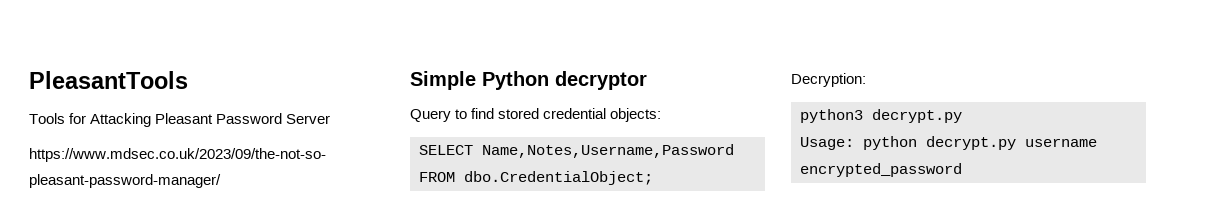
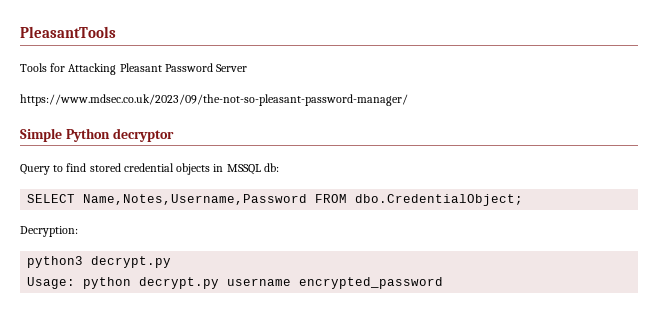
- Query to find stored credential objects:
+ Query to find stored credential objects in MSSQL db:

